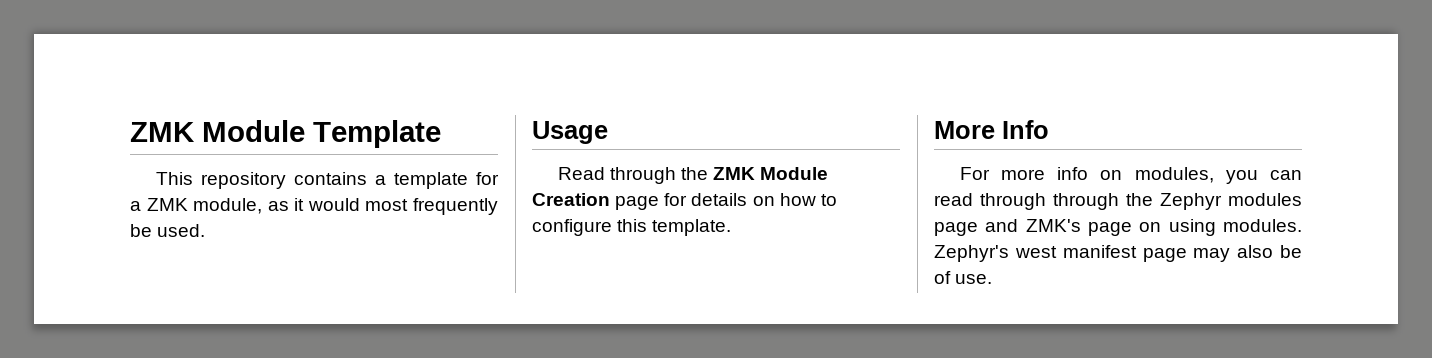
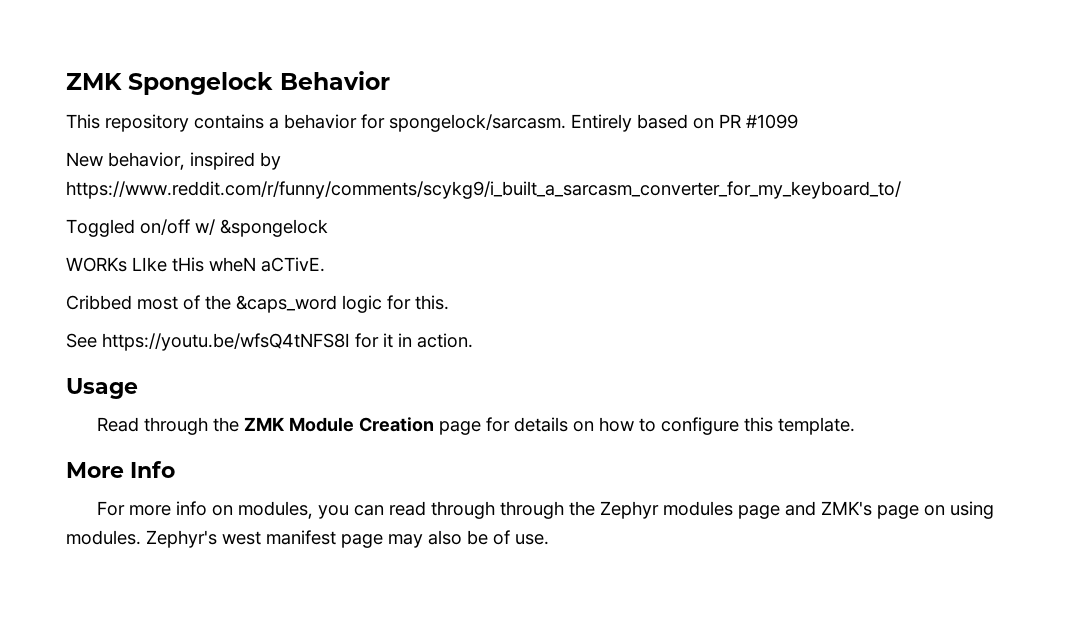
- ZMK Module Template
+ ZMK Spongelock Behavior
- This repository contains a template for a ZMK module, as it would most frequently be used.
+ This repository contains a behavior for spongelock/sarcasm. Entirely based on PR #1099
+ New behavior, inspired by https://www.reddit.com/r/funny/comments/scykg9/i_built_a_sarcasm_converter_for_my_keyboard_to/
+ Toggled on/off w/ &spongelock
+ WORKs LIke tHis wheN aCTivE.
+ Cribbed most of the &caps_word logic for this.
+ See https://youtu.be/wfsQ4tNFS8I for it in action.

